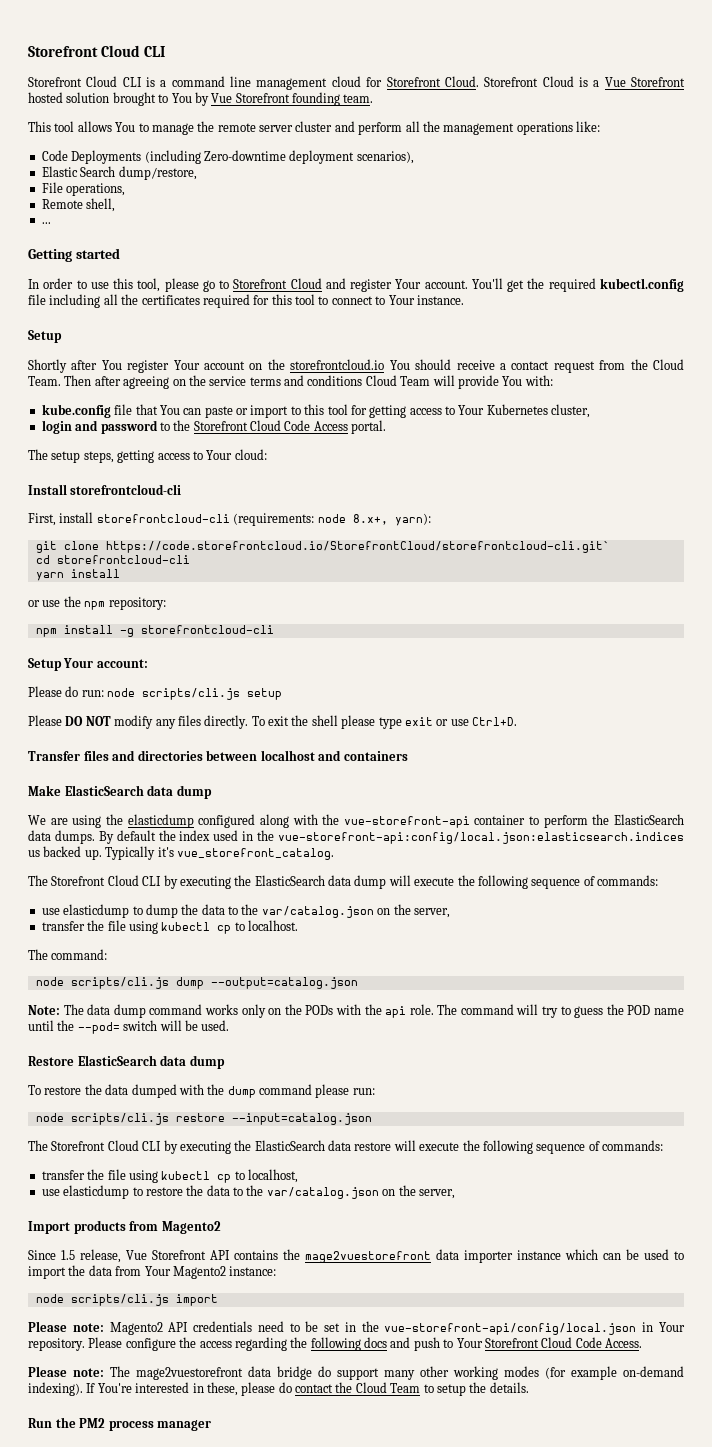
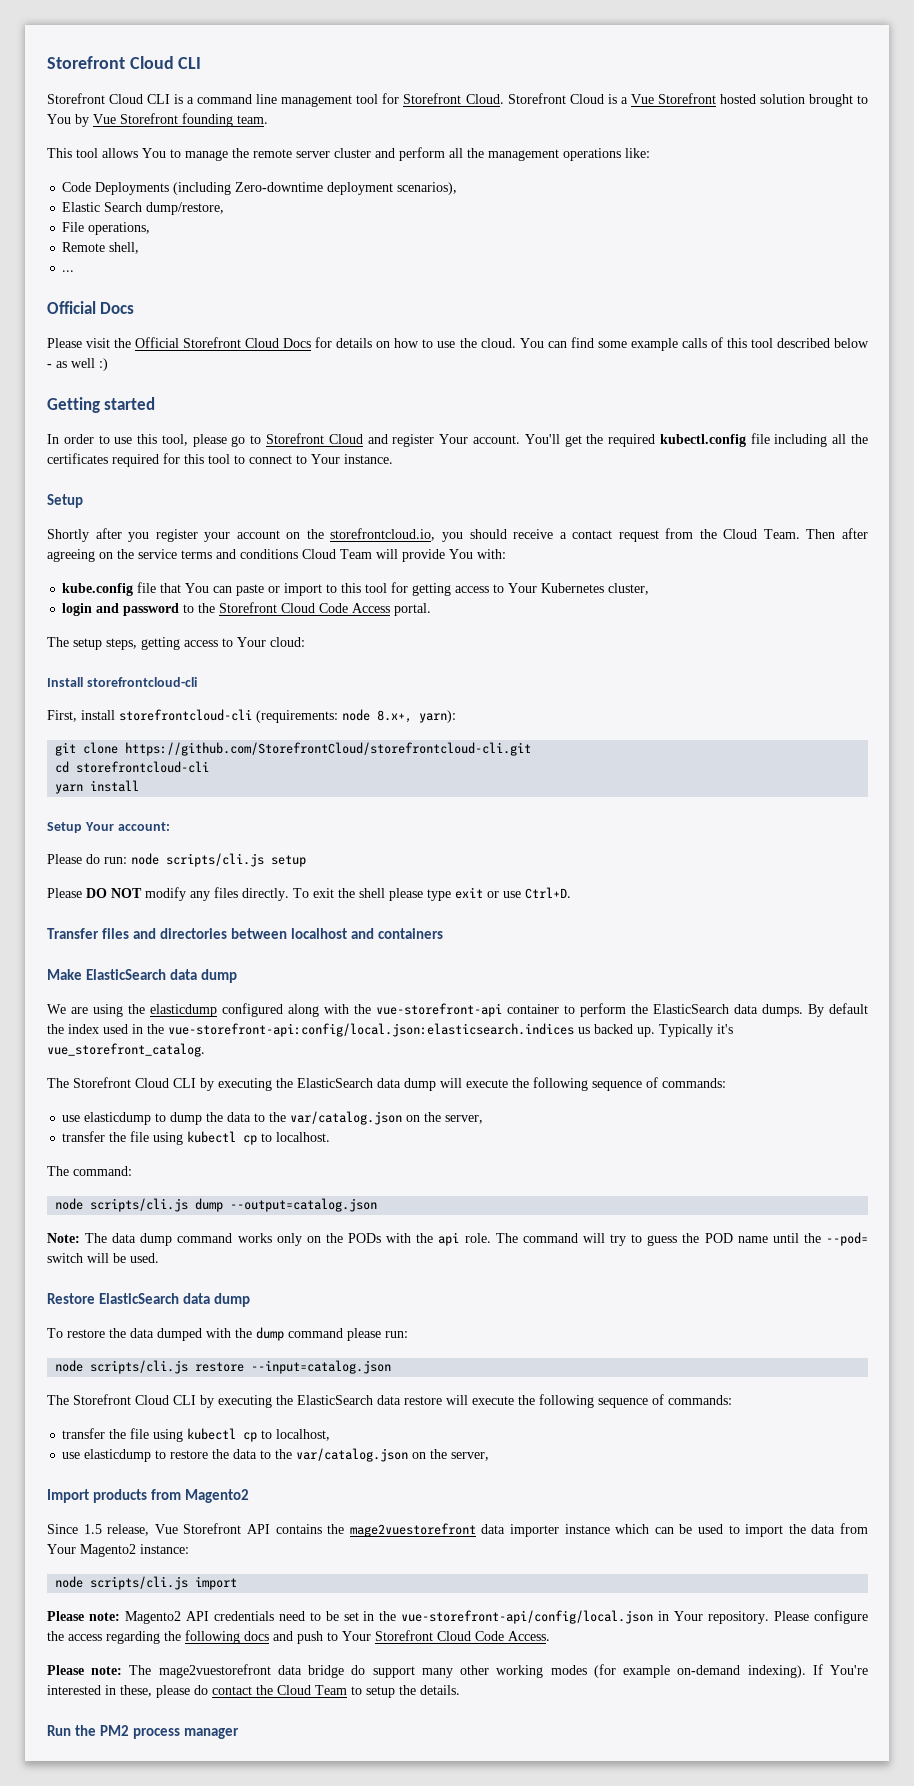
- Storefront Cloud CLI is a command line management cloud for Storefront Cloud.
+ Storefront Cloud CLI is a command line management tool for Storefront Cloud.
+ Official Docs
+ Please visit the Official Storefront Cloud Docs for details on how to use the cloud. You can find some example calls of this tool described below - as well :)
- Shortly after You register Your account on the storefrontcloud.io You should receive a contact request from the Cloud Team.
+ Shortly after you register your account on the storefrontcloud.io, you should receive a contact request from the Cloud Team.
- git clone https://code.storefrontcloud.io/StorefrontCloud/storefrontcloud-cli.git`
+ git clone https://github.com/StorefrontCloud/storefrontcloud-cli.git
- or use the npm repository:
- npm install -g storefrontcloud-cli

